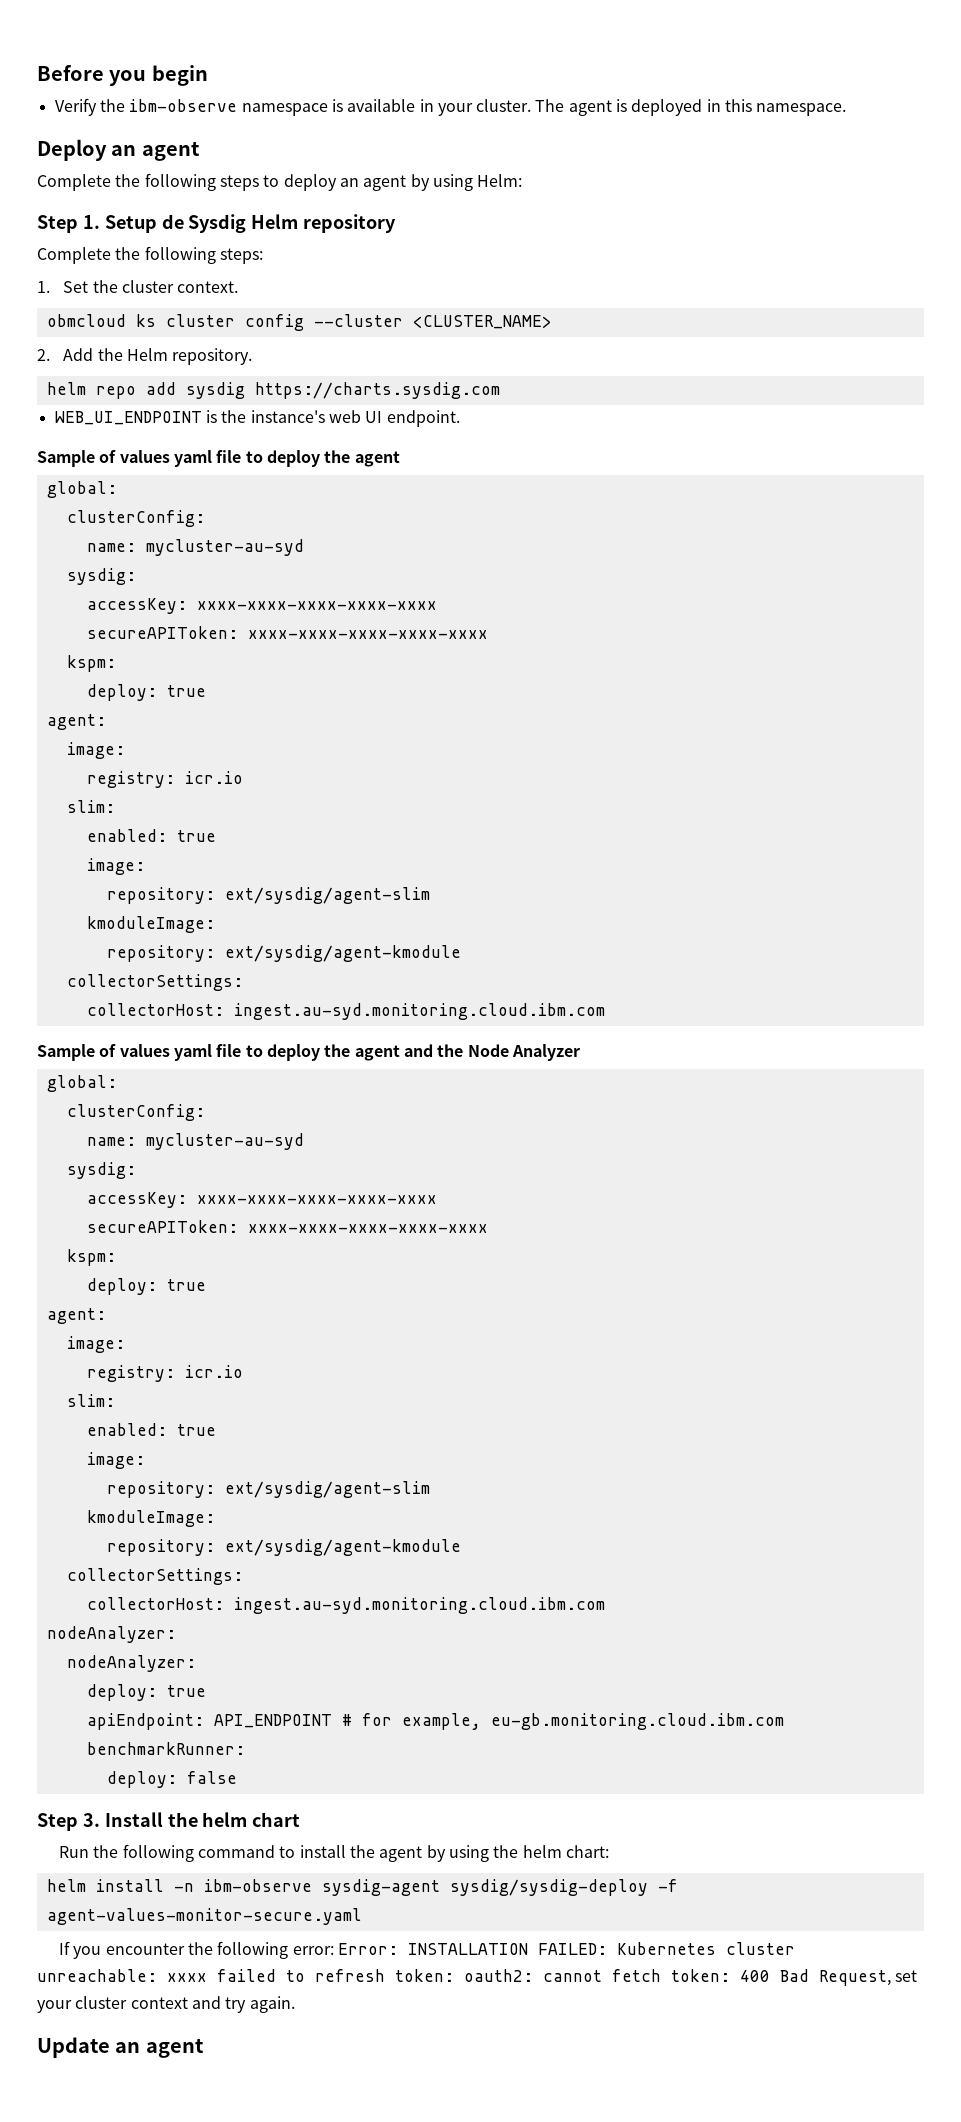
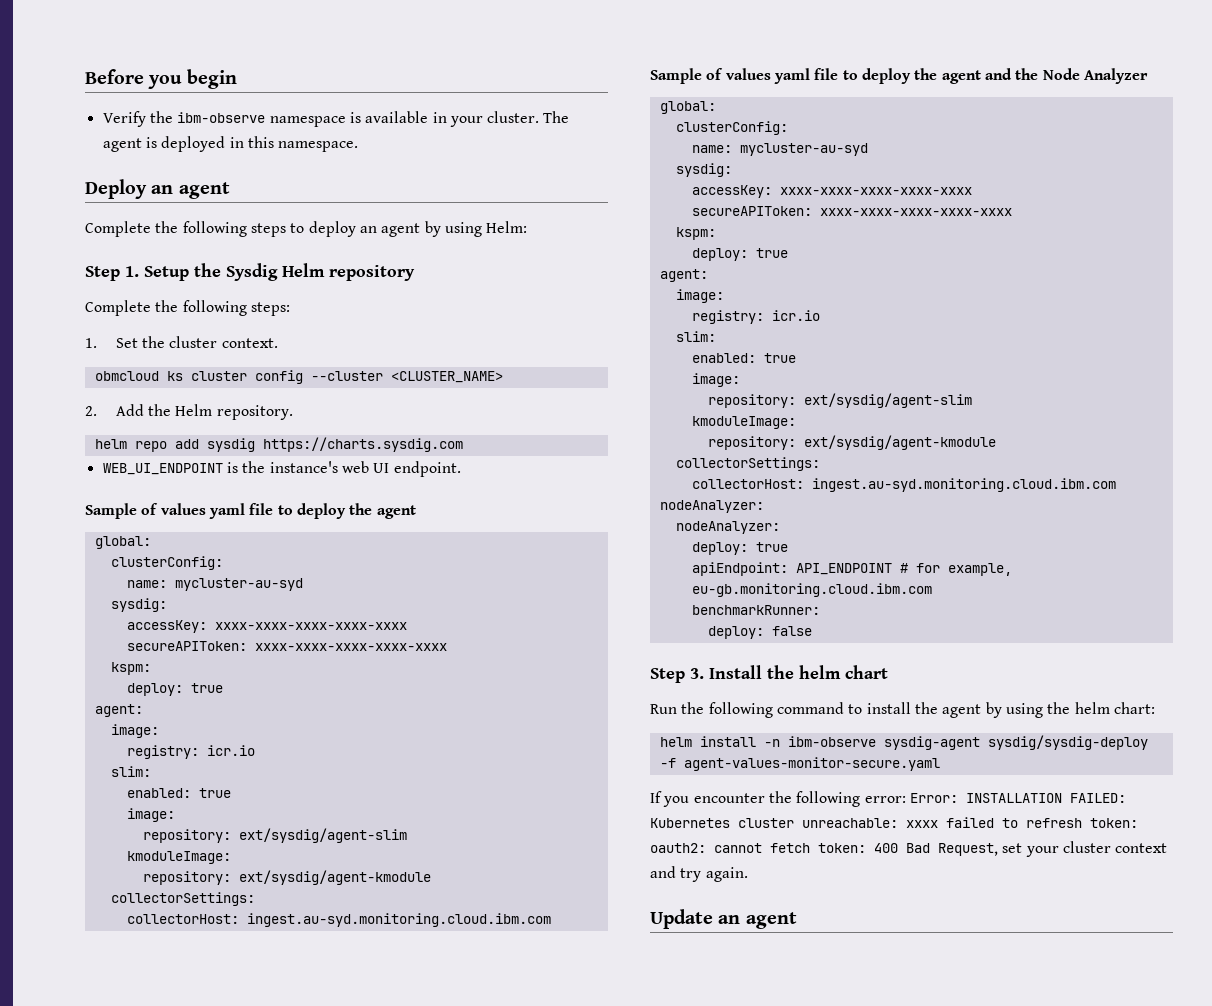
- Step 1. Setup de Sysdig Helm repository
+ Step 1. Setup the Sysdig Helm repository

